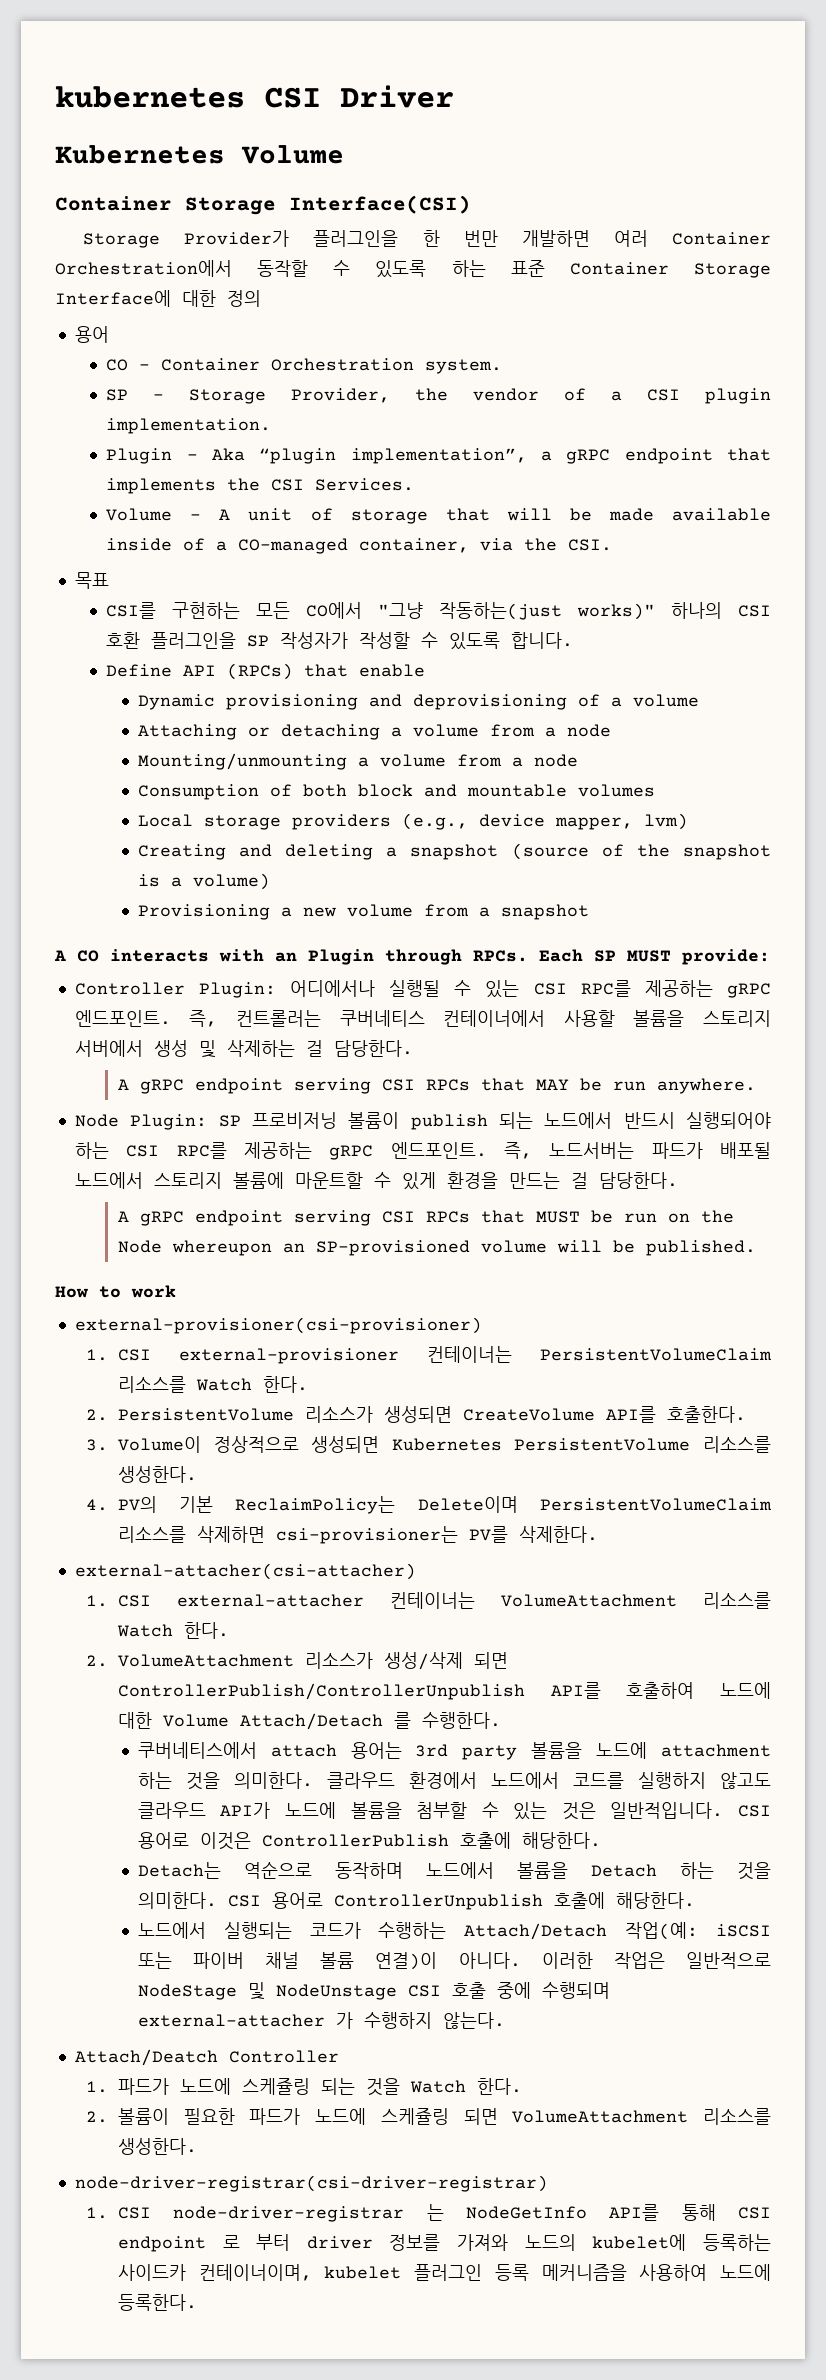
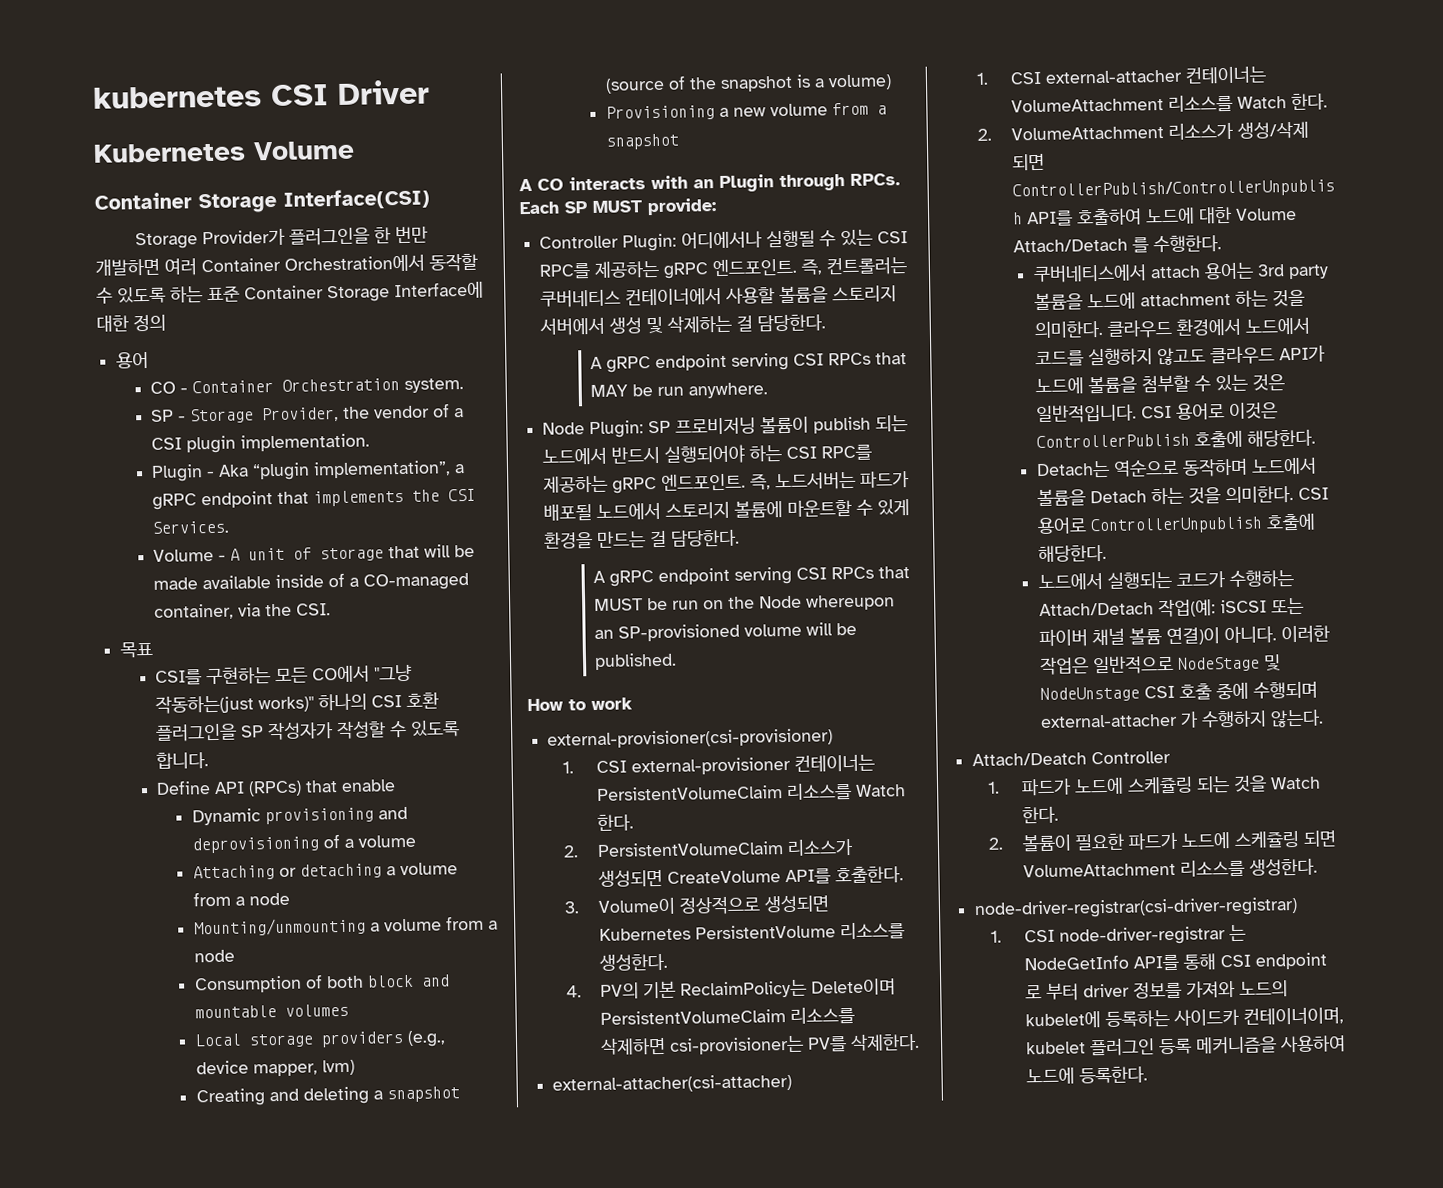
- 2. PersistentVolume 리소스가 생성되면 CreateVolume API를 호출한다.
+ 2. PersistentVolumeClaim 리소스가 생성되면 CreateVolume API를 호출한다.

